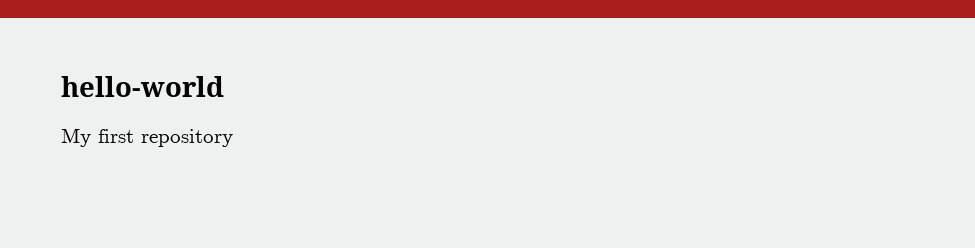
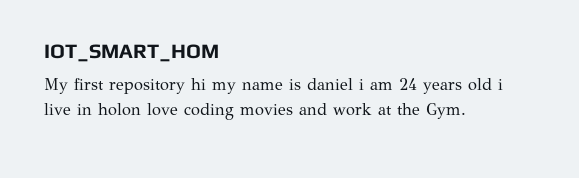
- hello-world
+ IOT_SMART_HOM
- My first repository
+ My first repository hi my name is daniel i am 24 years old i live in holon love coding movies and work at the Gym.

